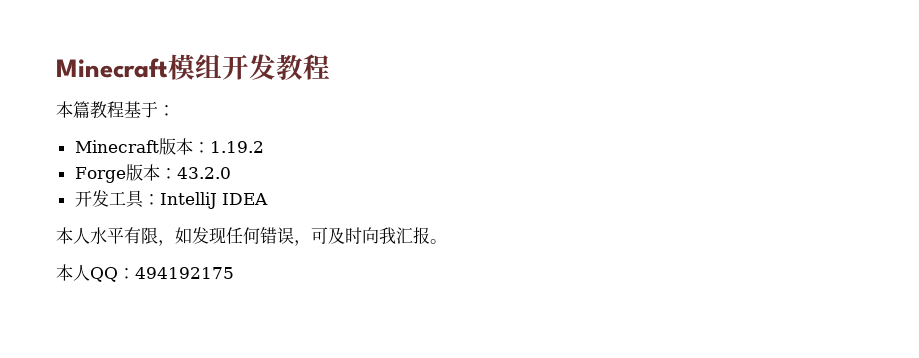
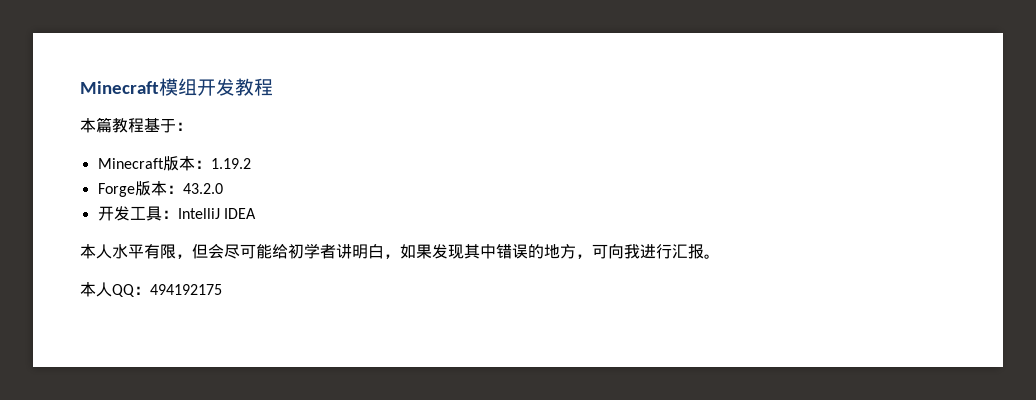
- 本人水平有限，如发现任何错误，可及时向我汇报。
+ 本人水平有限，但会尽可能给初学者讲明白，如果发现其中错误的地方，可向我进行汇报。

